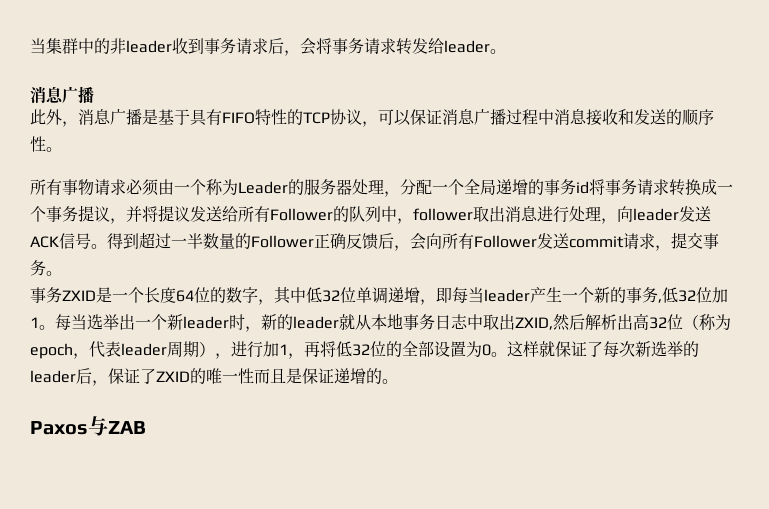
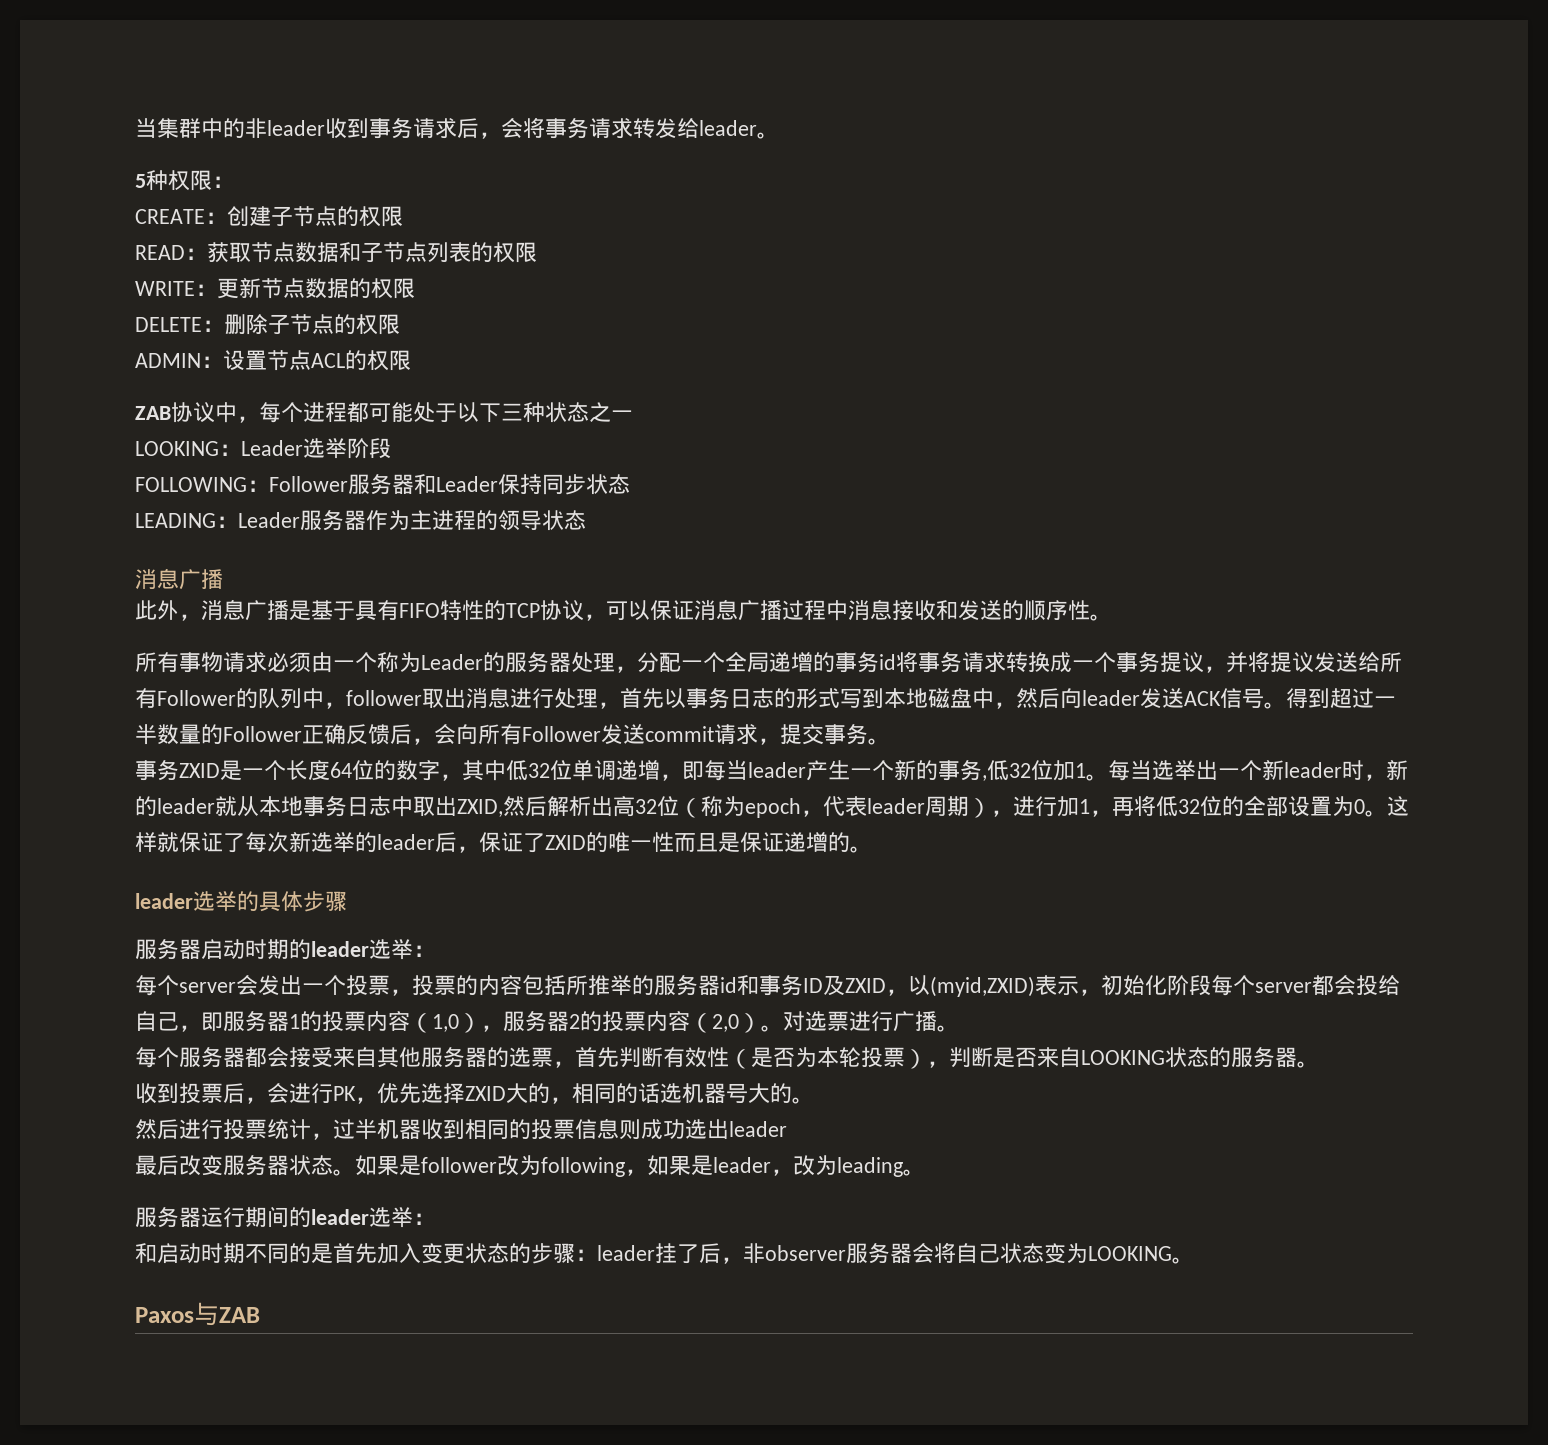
+ 5种权限：
+ CREATE：创建子节点的权限
+ READ：获取节点数据和子节点列表的权限
+ WRITE：更新节点数据的权限
+ DELETE：删除子节点的权限
+ ADMIN：设置节点ACL的权限
+ ZAB协议中，每个进程都可能处于以下三种状态之一
+ LOOKING：Leader选举阶段
+ FOLLOWING：Follower服务器和Leader保持同步状态
+ LEADING：Leader服务器作为主进程的领导状态
- 所有事物请求必须由一个称为Leader的服务器处理，分配一个全局递增的事务id将事务请求转换成一个事务提议，并将提议发送给所有Follower的队列中，follower取出消息进行处理，向leader发送ACK信号。
+ 所有事物请求必须由一个称为Leader的服务器处理，分配一个全局递增的事务id将事务请求转换成一个事务提议，并将提议发送给所有Follower的队列中，follower取出消息进行处理，首先以事务日志的形式写到本地磁盘中，然后向leader发送ACK信号。
+ leader选举的具体步骤
+ 服务器启动时期的leader选举：
+ 每个server会发出一个投票，投票的内容包括所推举的服务器id和事务ID及ZXID，以(myid,ZXID)表示，初始化阶段每个server都会投给自己，即服务器1的投票内容（1,0），服务器2的投票内容（2,0）。对选票进行广播。
+ 每个服务器都会接受来自其他服务器的选票，首先判断有效性（是否为本轮投票），判断是否来自LOOKING状态的服务器。
+ 收到投票后，会进行PK，优先选择ZXID大的，相同的话选机器号大的。
+ 然后进行投票统计，过半机器收到相同的投票信息则成功选出leader
+ 最后改变服务器状态。如果是follower改为following，如果是leader，改为leading。
+ 服务器运行期间的leader选举：
+ 和启动时期不同的是首先加入变更状态的步骤：leader挂了后，非observer服务器会将自己状态变为LOOKING。

